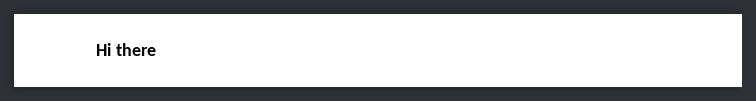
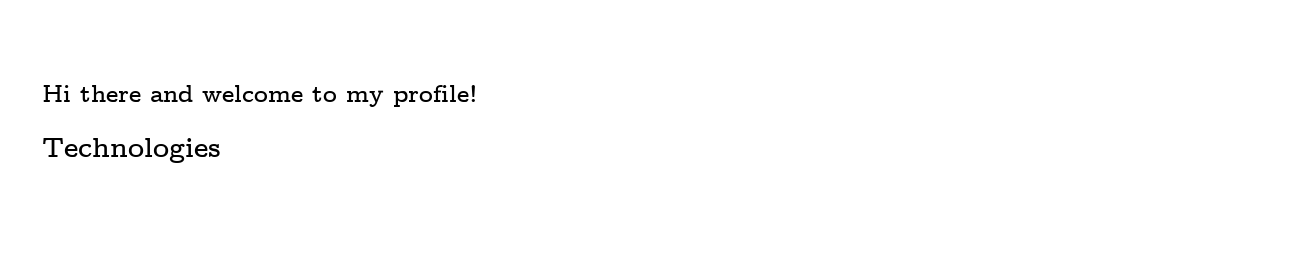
- Hi there
+ Hi there and welcome to my profile!
+ Technologies

